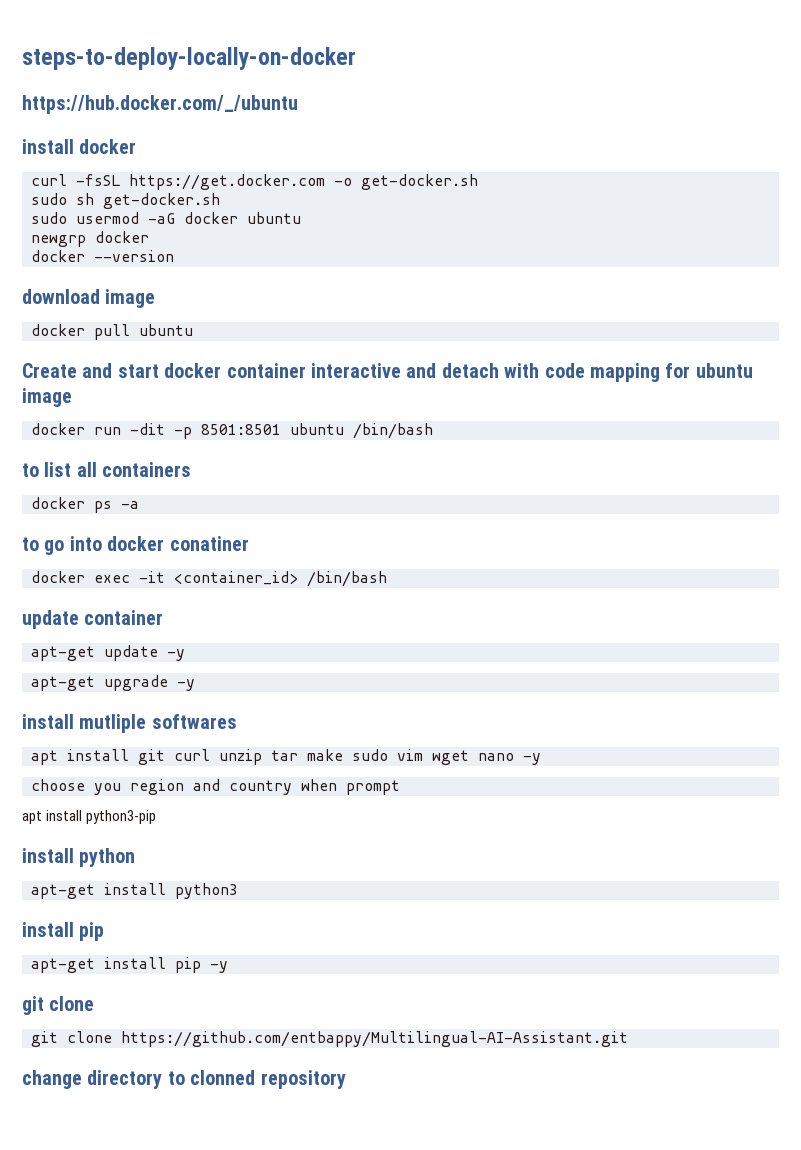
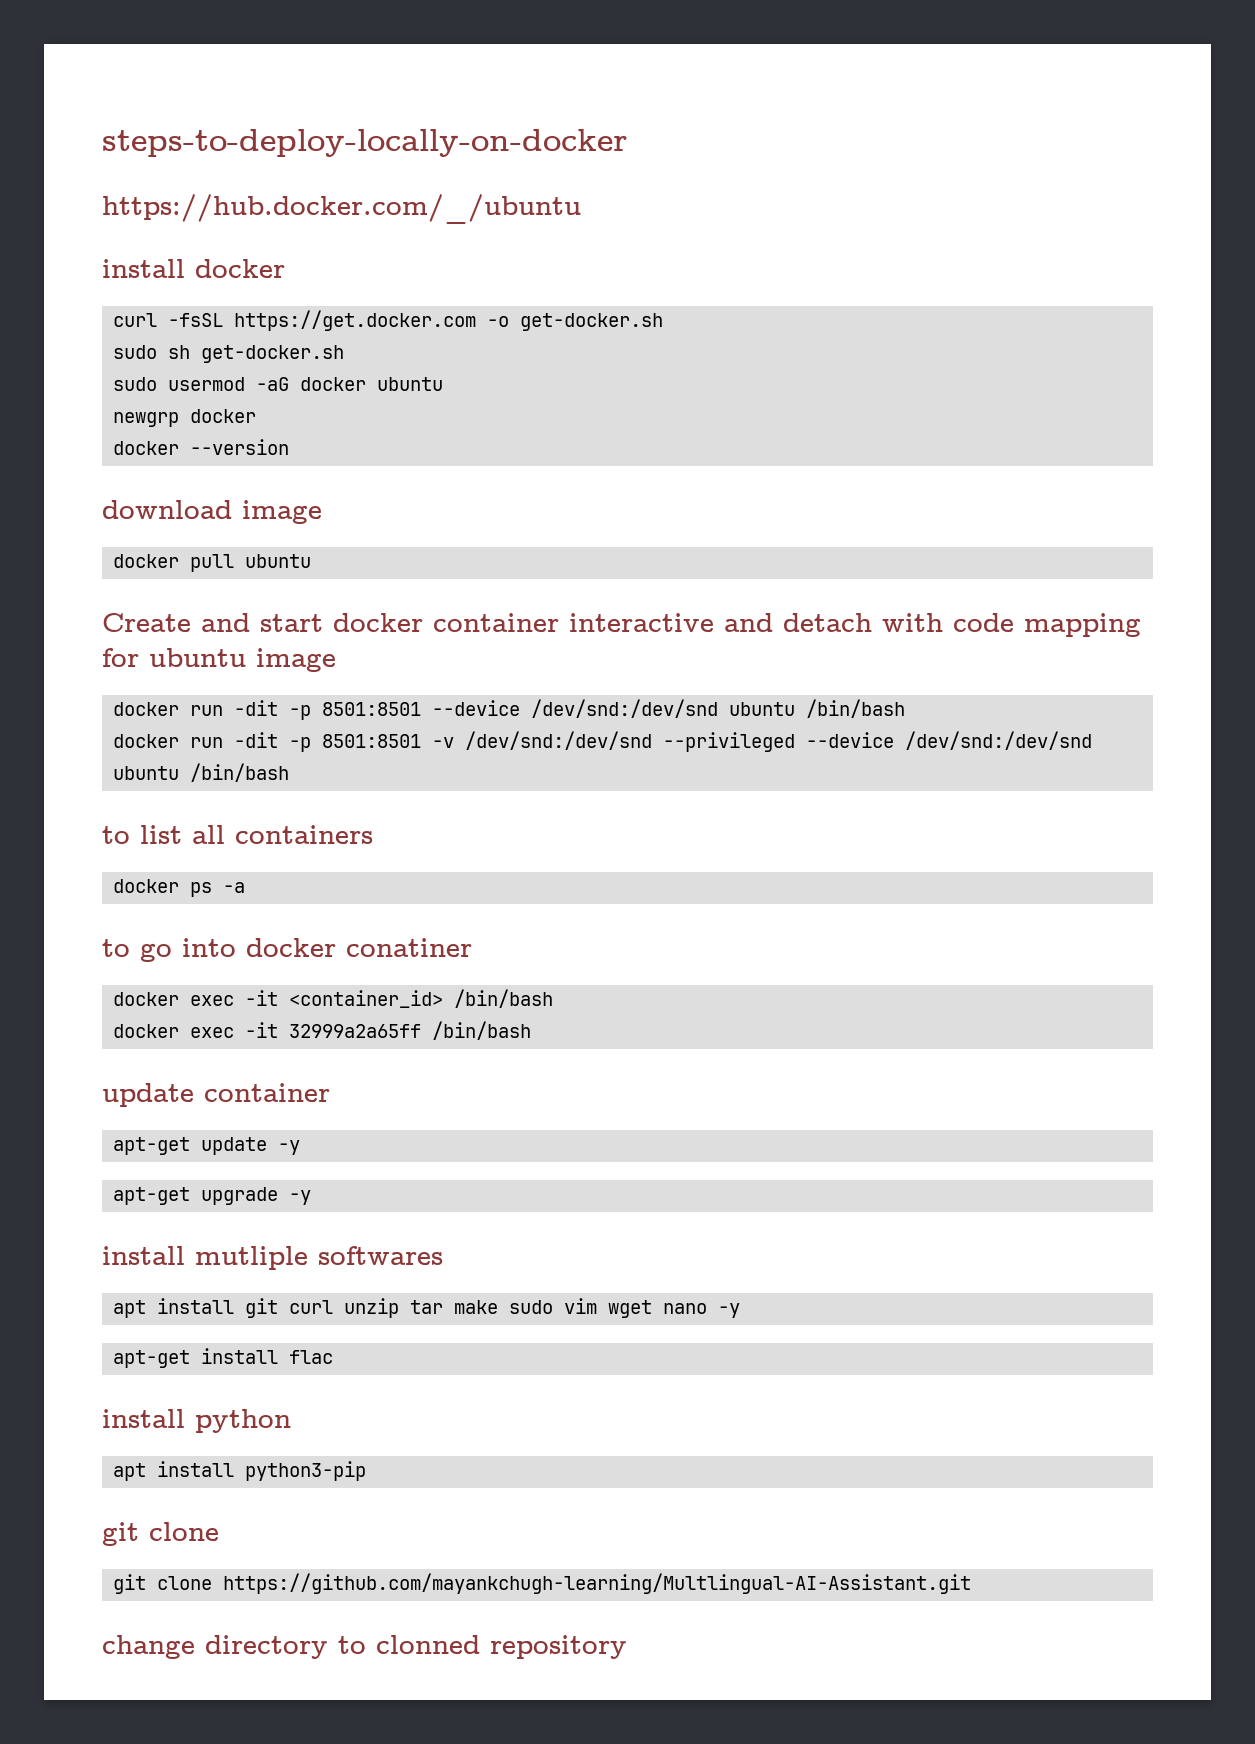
- docker run -dit -p 8501:8501 ubuntu /bin/bash
+ docker run -dit -p 8501:8501 --device /dev/snd:/dev/snd ubuntu /bin/bash
+ docker run -dit -p 8501:8501 -v /dev/snd:/dev/snd --privileged --device /dev/snd:/dev/snd ubuntu /bin/bash
+ docker exec -it 32999a2a65ff /bin/bash
- choose you region and country when prompt
+ apt-get install flac
+ install python
  apt install python3-pip
- install python
- apt-get install python3
- install pip
- apt-get install pip -y
- git clone https://github.com/entbappy/Multilingual-AI-Assistant.git
+ git clone https://github.com/mayankchugh-learning/Multlingual-AI-Assistant.git

